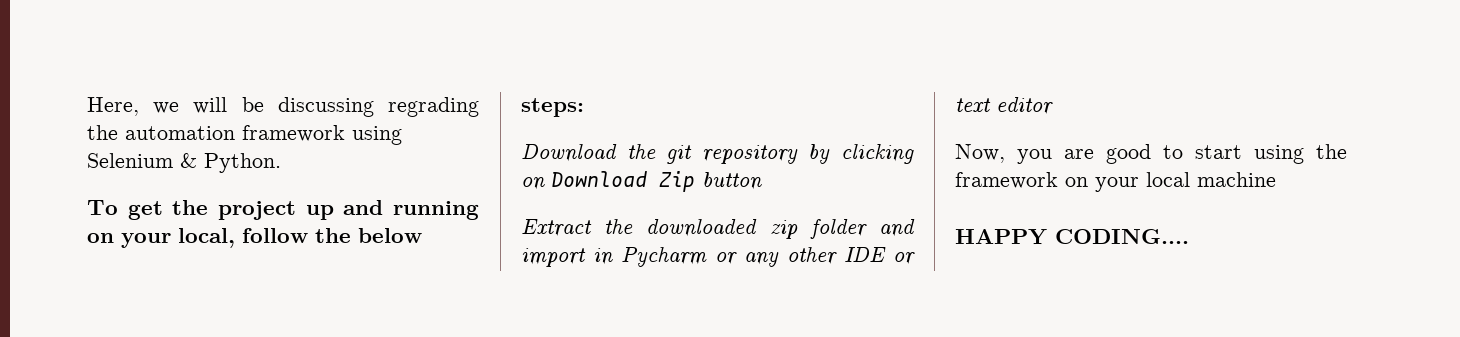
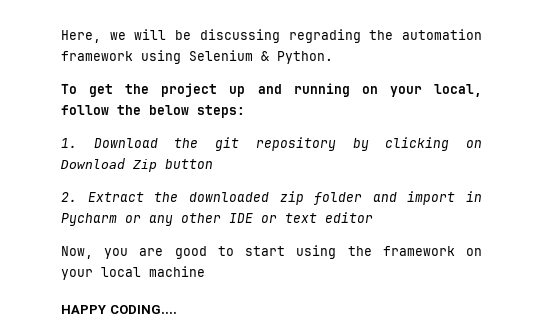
- Download the git repository by clicking on Download Zip button
+ 1. Download the git repository by clicking on Download Zip button
- Extract the downloaded zip folder and import in Pycharm or any other IDE or text editor
+ 2. Extract the downloaded zip folder and import in Pycharm or any other IDE or text editor

